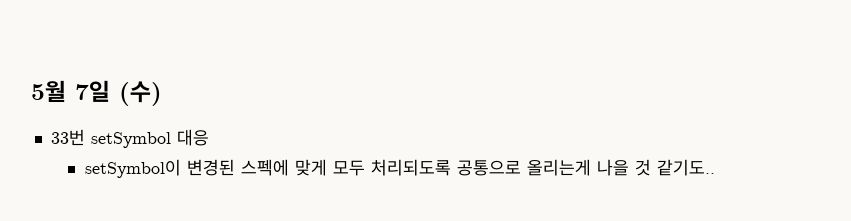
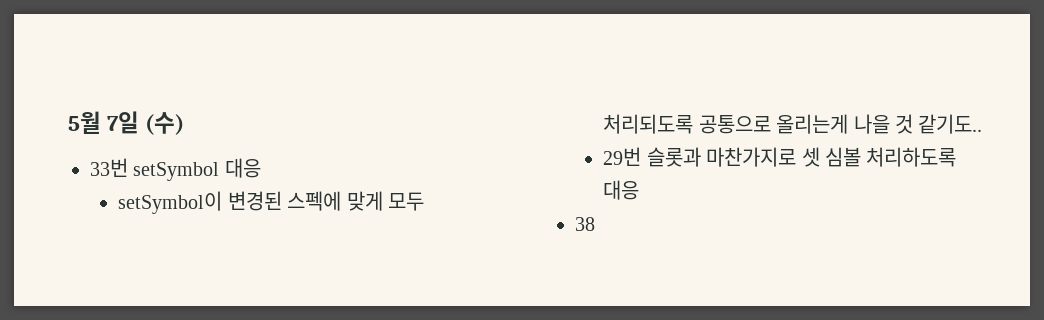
+ 29번 슬롯과 마찬가지로 셋 심볼 처리하도록 대응
+ 38

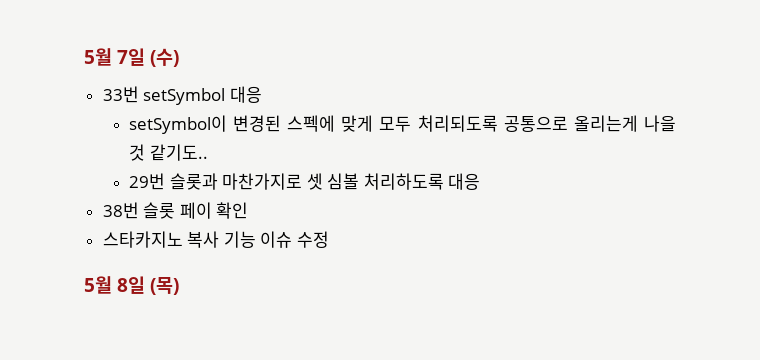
- 38
+ 38번 슬롯 페이 확인
+ 스타카지노 복사 기능 이슈 수정
+ 5월 8일 (목)

